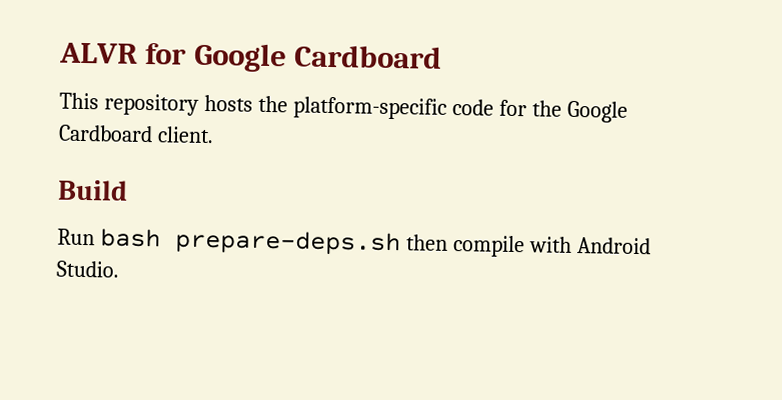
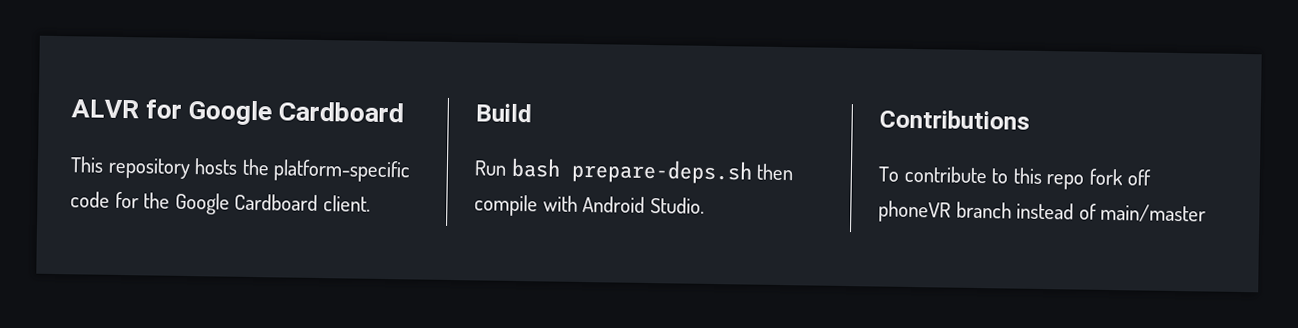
+ Contributions
+ To contribute to this repo fork off phoneVR branch instead of main/master

